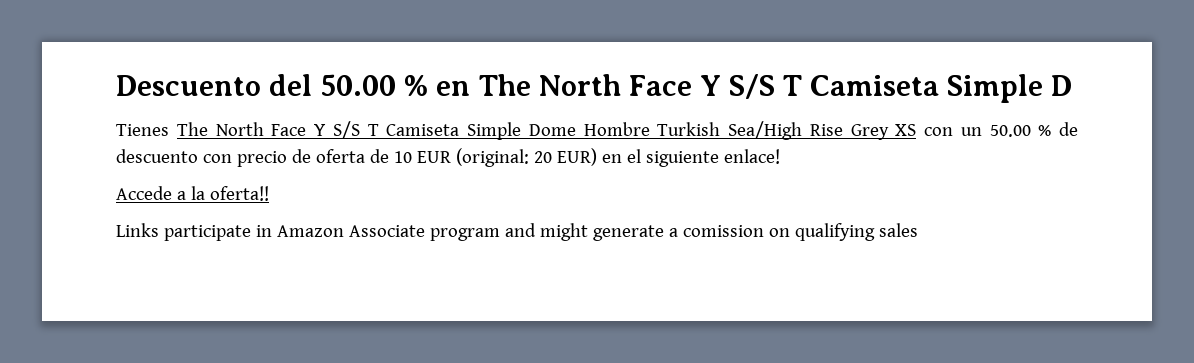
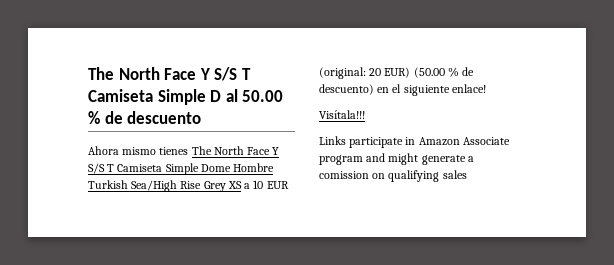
- Descuento del 50.00 % en The North Face Y S/S T Camiseta Simple D
- Tienes The North Face Y S/S T Camiseta Simple Dome Hombre Turkish Sea/High Rise Grey XS con un 50.00 % de descuento con precio de oferta de 10 EUR (original: 20 EUR) en el siguiente enlace!
+ The North Face Y S/S T Camiseta Simple D al 50.00 % de descuento
+ Ahora mismo tienes The North Face Y S/S T Camiseta Simple Dome Hombre Turkish Sea/High Rise Grey XS a 10 EUR (original: 20 EUR) (50.00 % de descuento) en el siguiente enlace!
- Accede a la oferta!!
+ Visítala!!!

